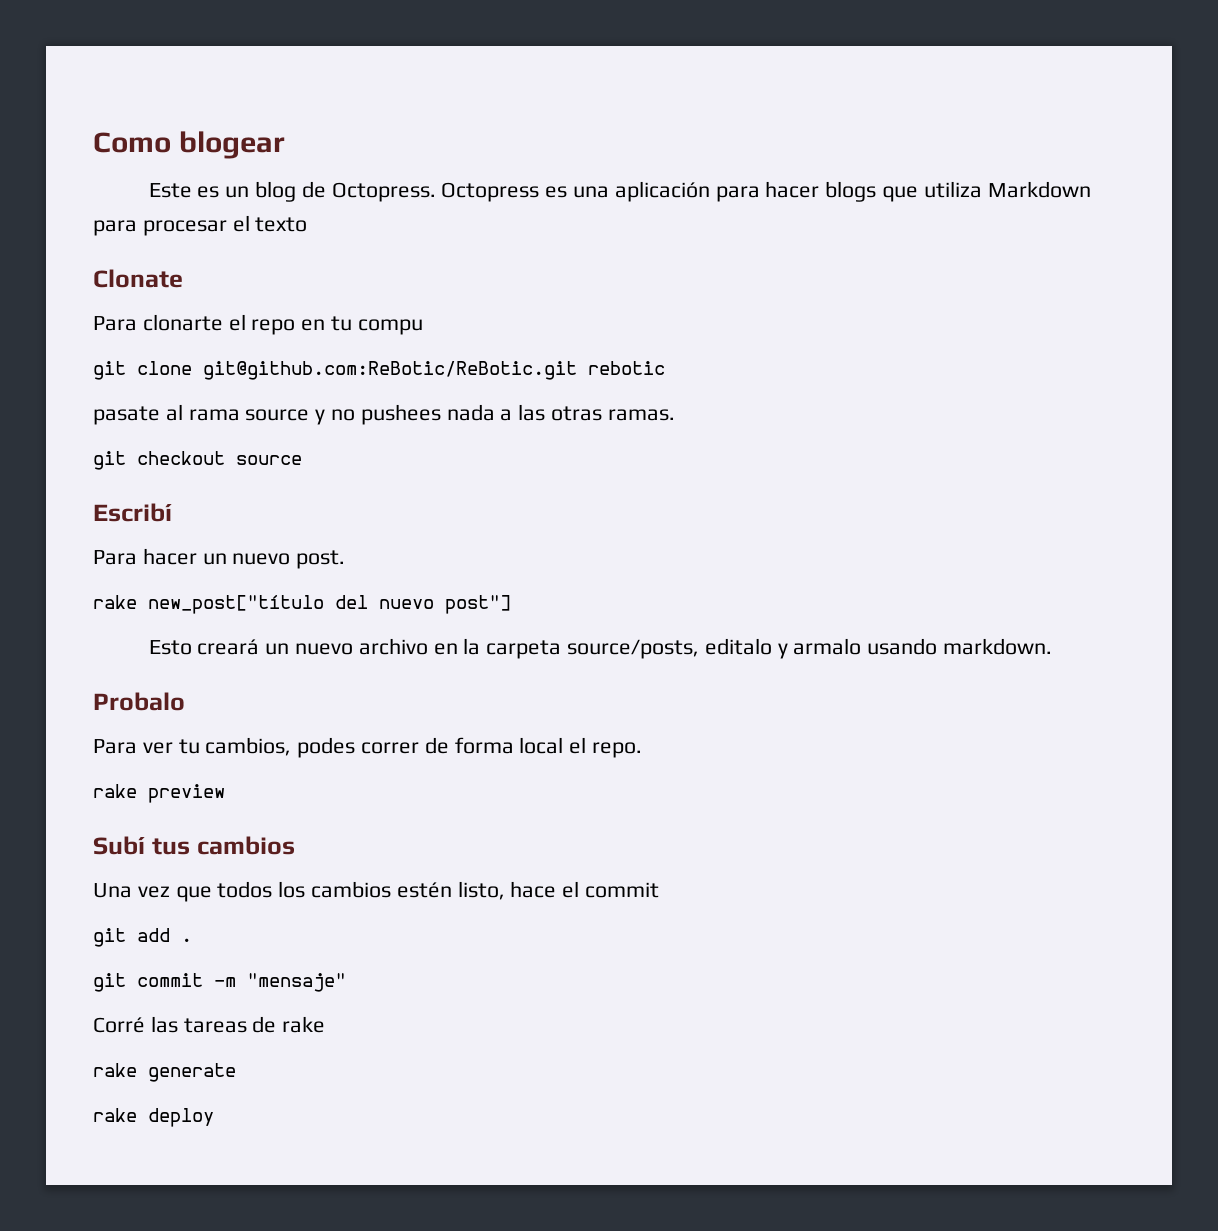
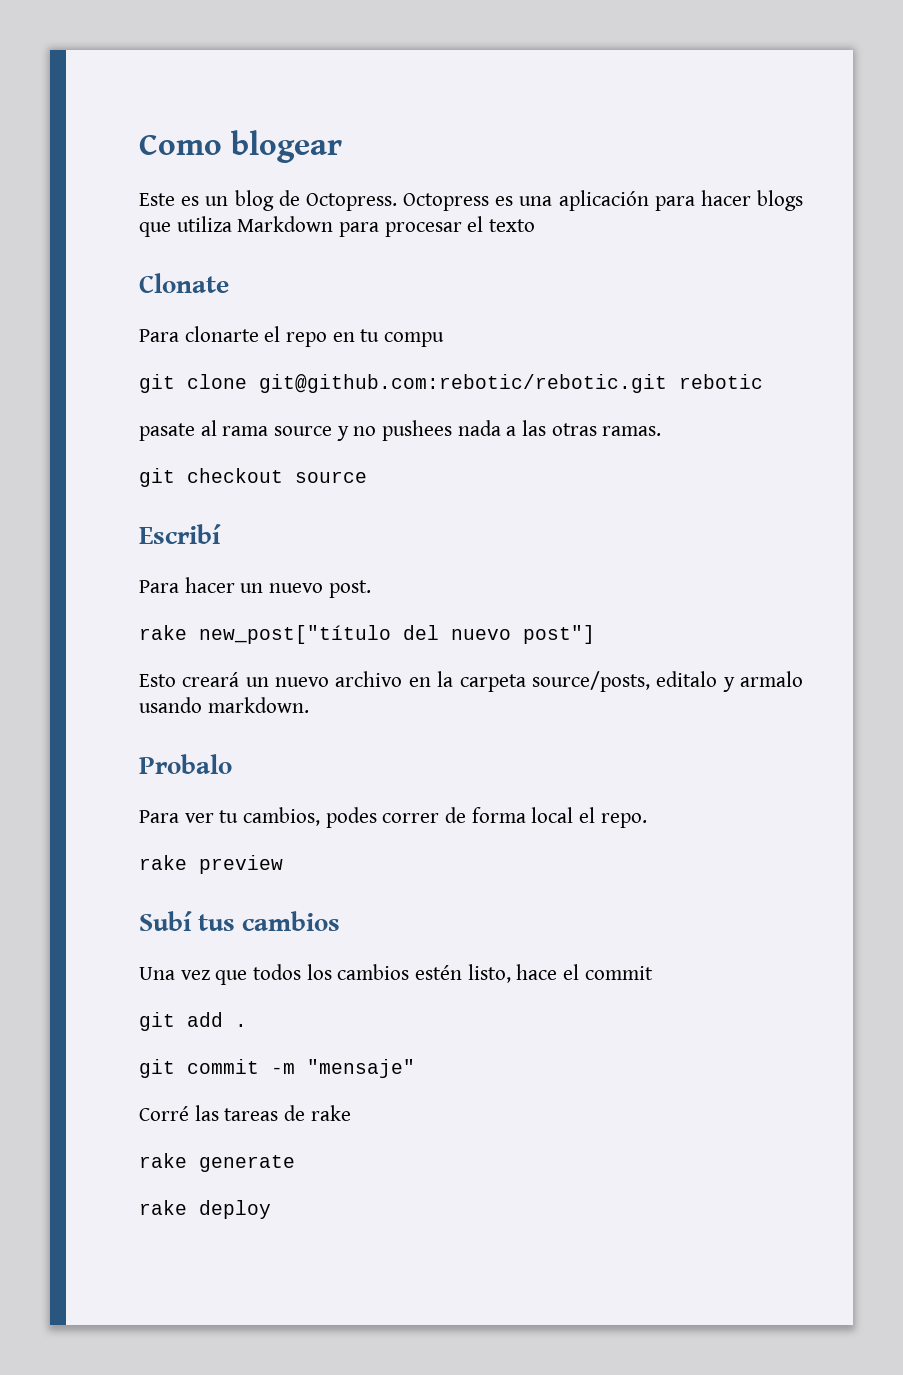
- git clone git@github.com:ReBotic/ReBotic.git rebotic
+ git clone git@github.com:rebotic/rebotic.git rebotic

